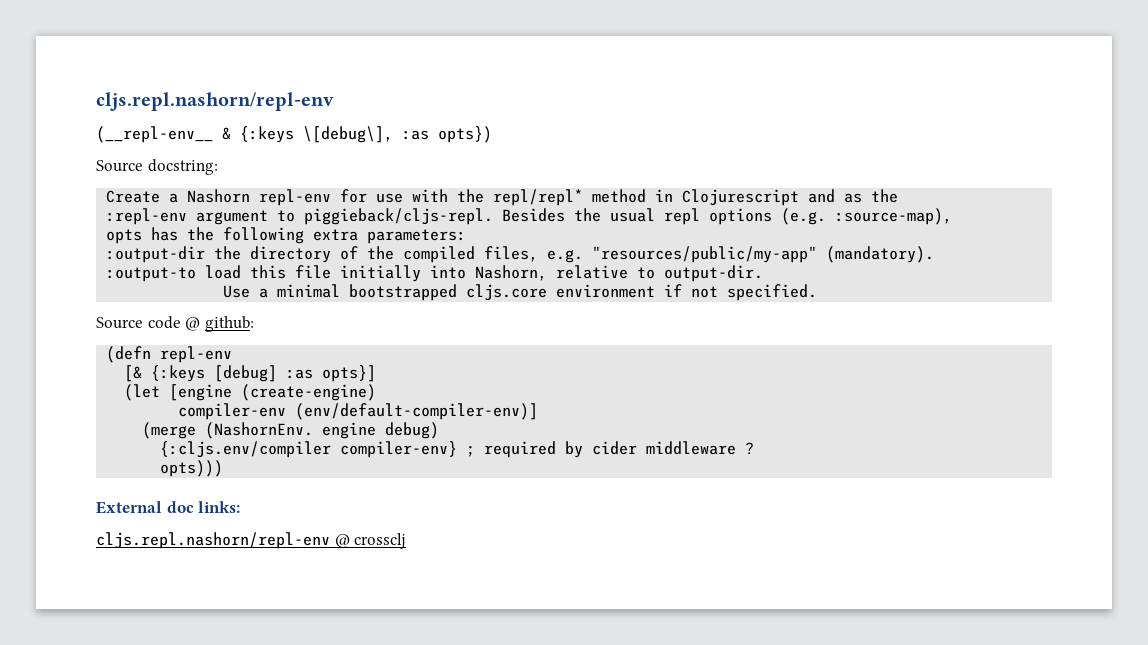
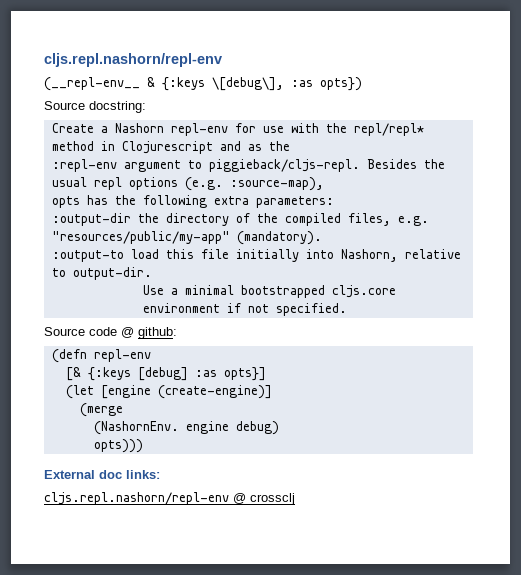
- (let [engine (create-engine)
- compiler-env (env/default-compiler-env)]
+ (let [engine (create-engine)]
- (merge (NashornEnv. engine debug)
+ (merge
+ (NashornEnv. engine debug)
- {:cljs.env/compiler compiler-env} ; required by cider middleware ?

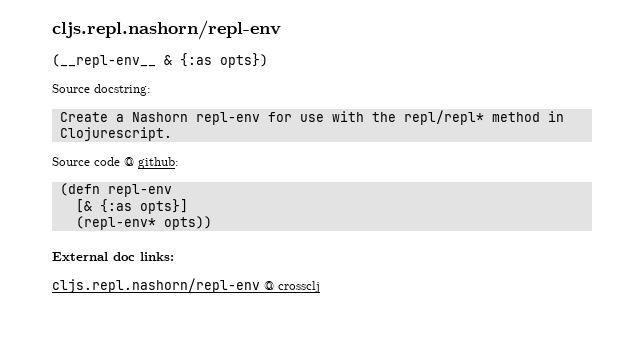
- (__repl-env__ & {:keys \[debug\], :as opts})
+ (__repl-env__ & {:as opts})
- Create a Nashorn repl-env for use with the repl/repl* method in Clojurescript and as the
- :repl-env argument to piggieback/cljs-repl. Besides the usual repl options (e.g. :source-map),
- opts has the following extra parameters:
- :output-dir the directory of the compiled files, e.g. "resources/public/my-app" (mandatory).
- :output-to load this file initially into Nashorn, relative to output-dir.
- Use a minimal bootstrapped cljs.core environment if not specified.
+ Create a Nashorn repl-env for use with the repl/repl* method in Clojurescript.
- [& {:keys [debug] :as opts}]
- (let [engine (create-engine)]
- (merge
- (NashornEnv. engine debug)
- opts)))
+ [& {:as opts}]
+ (repl-env* opts))

